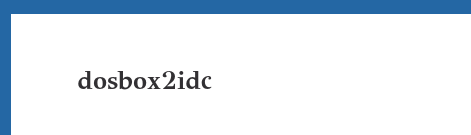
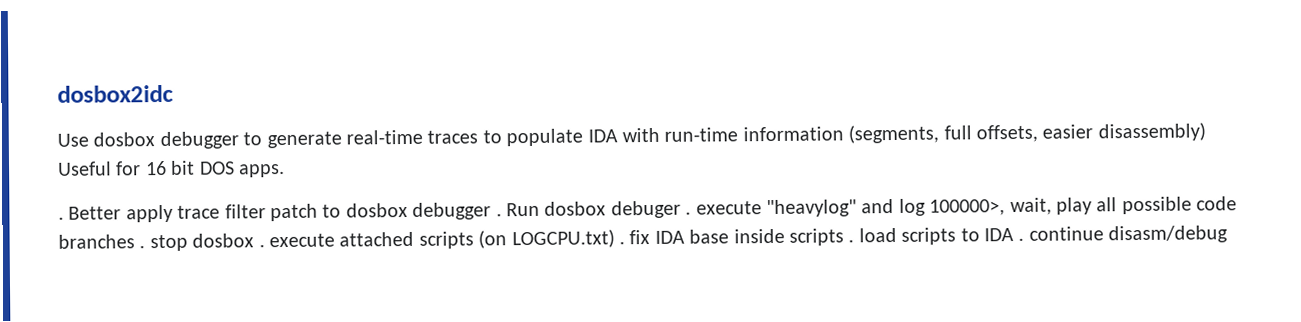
+ Use dosbox debugger to generate real-time traces to populate IDA with run-time information (segments, full offsets, easier disassembly) Useful for 16 bit DOS apps.
+ . Better apply trace filter patch to dosbox debugger . Run dosbox debuger . execute "heavylog" and log 100000>, wait, play all possible code branches . stop dosbox . execute attached scripts (on LOGCPU.txt) . fix IDA base inside scripts . load scripts to IDA . continue disasm/debug

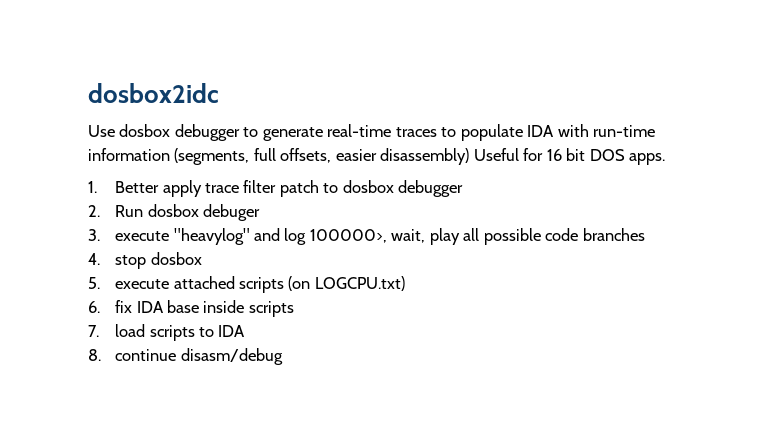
- . Better apply trace filter patch to dosbox debugger . Run dosbox debuger . execute "heavylog" and log 100000>, wait, play all possible code branches . stop dosbox . execute attached scripts (on LOGCPU.txt) . fix IDA base inside scripts . load scripts to IDA . continue disasm/debug
+ 1. Better apply trace filter patch to dosbox debugger
+ 2. Run dosbox debuger
+ 3. execute "heavylog" and log 100000>, wait, play all possible code branches
+ 4. stop dosbox
+ 5. execute attached scripts (on LOGCPU.txt)
+ 6. fix IDA base inside scripts
+ 7. load scripts to IDA
+ 8. continue disasm/debug

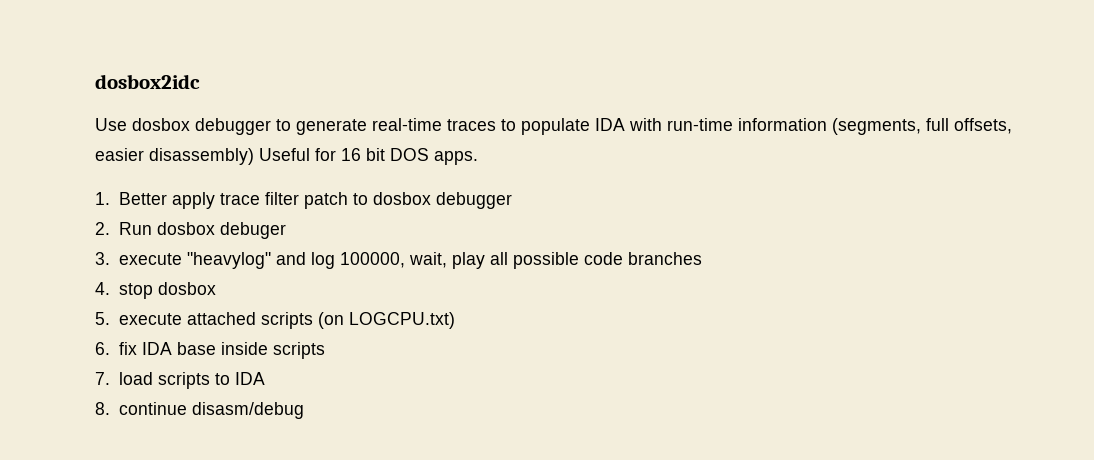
- 3. execute "heavylog" and log 100000>, wait, play all possible code branches
+ 3. execute "heavylog" and log 100000, wait, play all possible code branches

